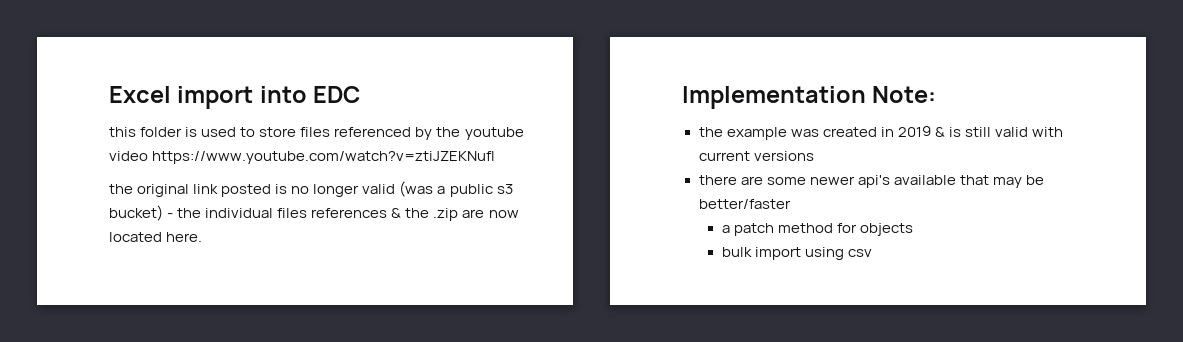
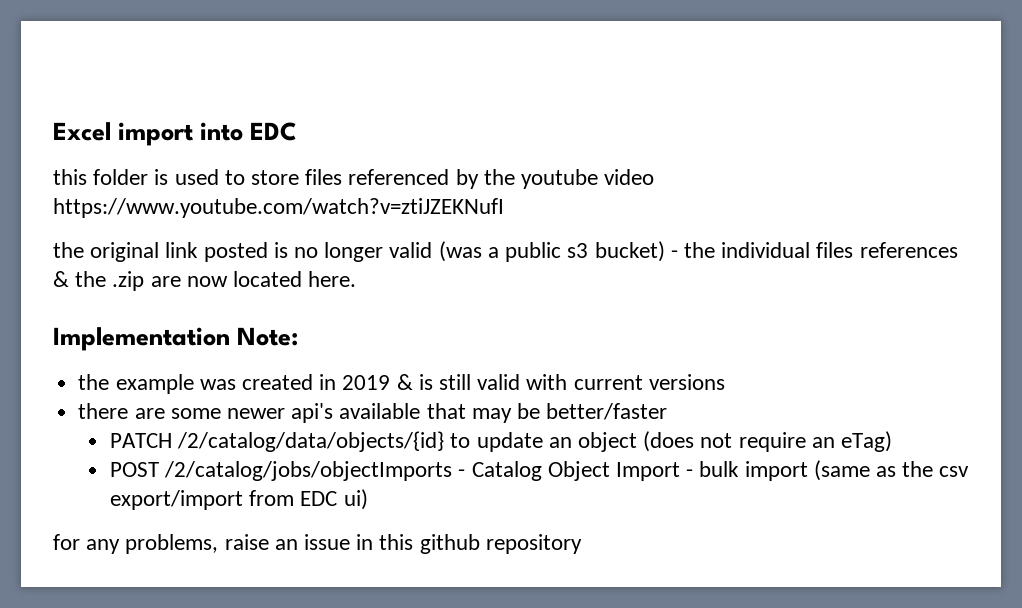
- a patch method for objects
- bulk import using csv
+ PATCH /2/catalog/data/objects/{id} to update an object (does not require an eTag)
+ POST /2/catalog/jobs/objectImports - Catalog Object Import - bulk import (same as the csv export/import from EDC ui)
+ for any problems, raise an issue in this github repository

